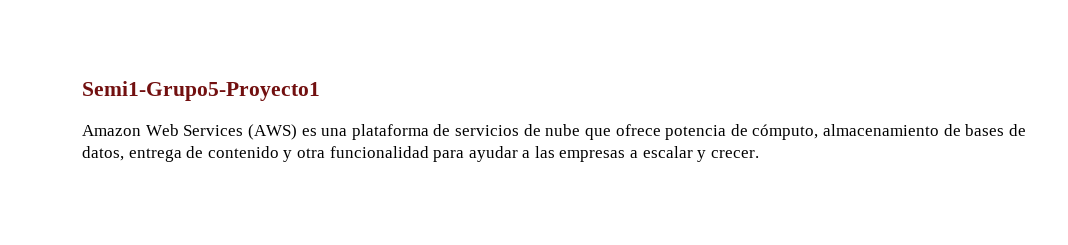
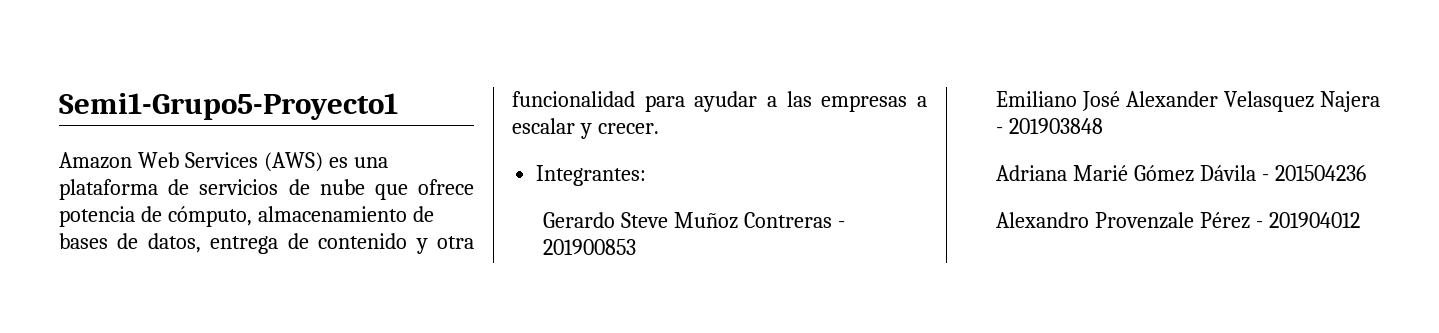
+ Integrantes:
+ Gerardo Steve Muñoz Contreras - 201900853
+ Emiliano José Alexander Velasquez Najera - 201903848
+ Adriana Marié Gómez Dávila - 201504236
+ Alexandro Provenzale Pérez - 201904012

